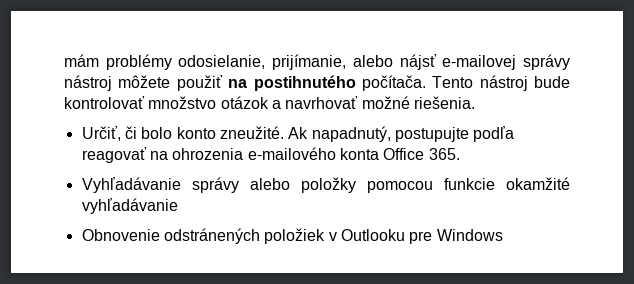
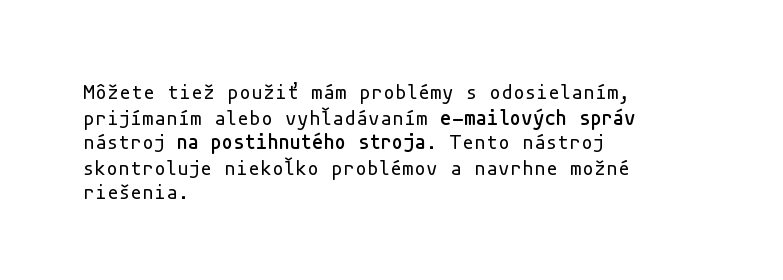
- mám problémy odosielanie, prijímanie, alebo nájsť e-mailovej správy nástroj môžete použiť na postihnutého počítača.
+ Môžete tiež použiť mám problémy s odosielaním, prijímaním alebo vyhľadávaním e-mailových správ nástroj na postihnutého stroja.
- Tento nástroj bude kontrolovať množstvo otázok a navrhovať možné riešenia.
- Určiť, či bolo konto zneužité. Ak napadnutý, postupujte podľa reagovať na ohrozenia e-mailového konta Office 365.
- Vyhľadávanie správy alebo položky pomocou funkcie okamžité vyhľadávanie
- Obnovenie odstránených položiek v Outlooku pre Windows
+ Tento nástroj skontroluje niekoľko problémov a navrhne možné riešenia.

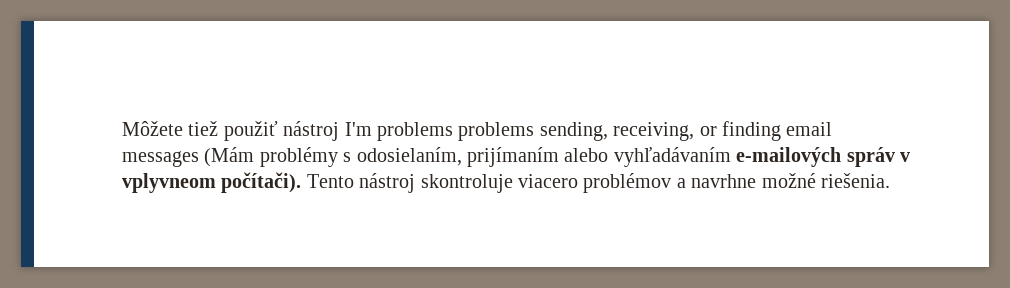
- Môžete tiež použiť mám problémy s odosielaním, prijímaním alebo vyhľadávaním e-mailových správ nástroj na postihnutého stroja.
+ Môžete tiež použiť nástroj I'm problems problems sending, receiving, or finding email messages (Mám problémy s odosielaním, prijímaním alebo vyhľadávaním e-mailových správ v vplyvneom počítači).
- Tento nástroj skontroluje niekoľko problémov a navrhne možné riešenia.
+ Tento nástroj skontroluje viacero problémov a navrhne možné riešenia.

